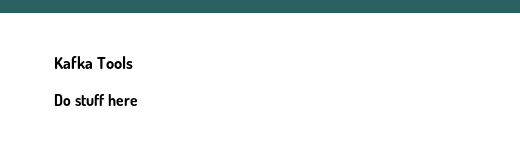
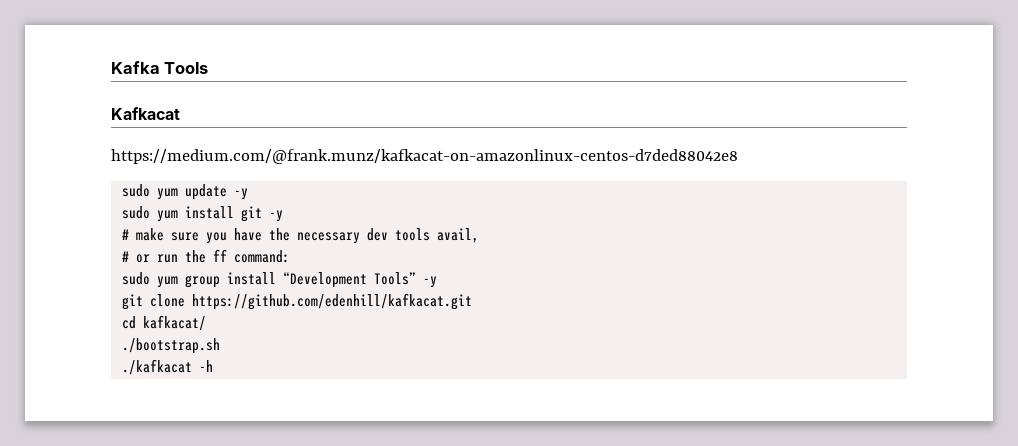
- Do stuff here
+ Kafkacat
+ https://medium.com/@frank.munz/kafkacat-on-amazonlinux-centos-d7ded88042e8
+ sudo yum update -y
+ sudo yum install git -y
+ # make sure you have the necessary dev tools avail,
+ # or run the ff command:
+ sudo yum group install “Development Tools” -y
+ git clone https://github.com/edenhill/kafkacat.git
+ cd kafkacat/
+ ./bootstrap.sh
+ ./kafkacat -h

